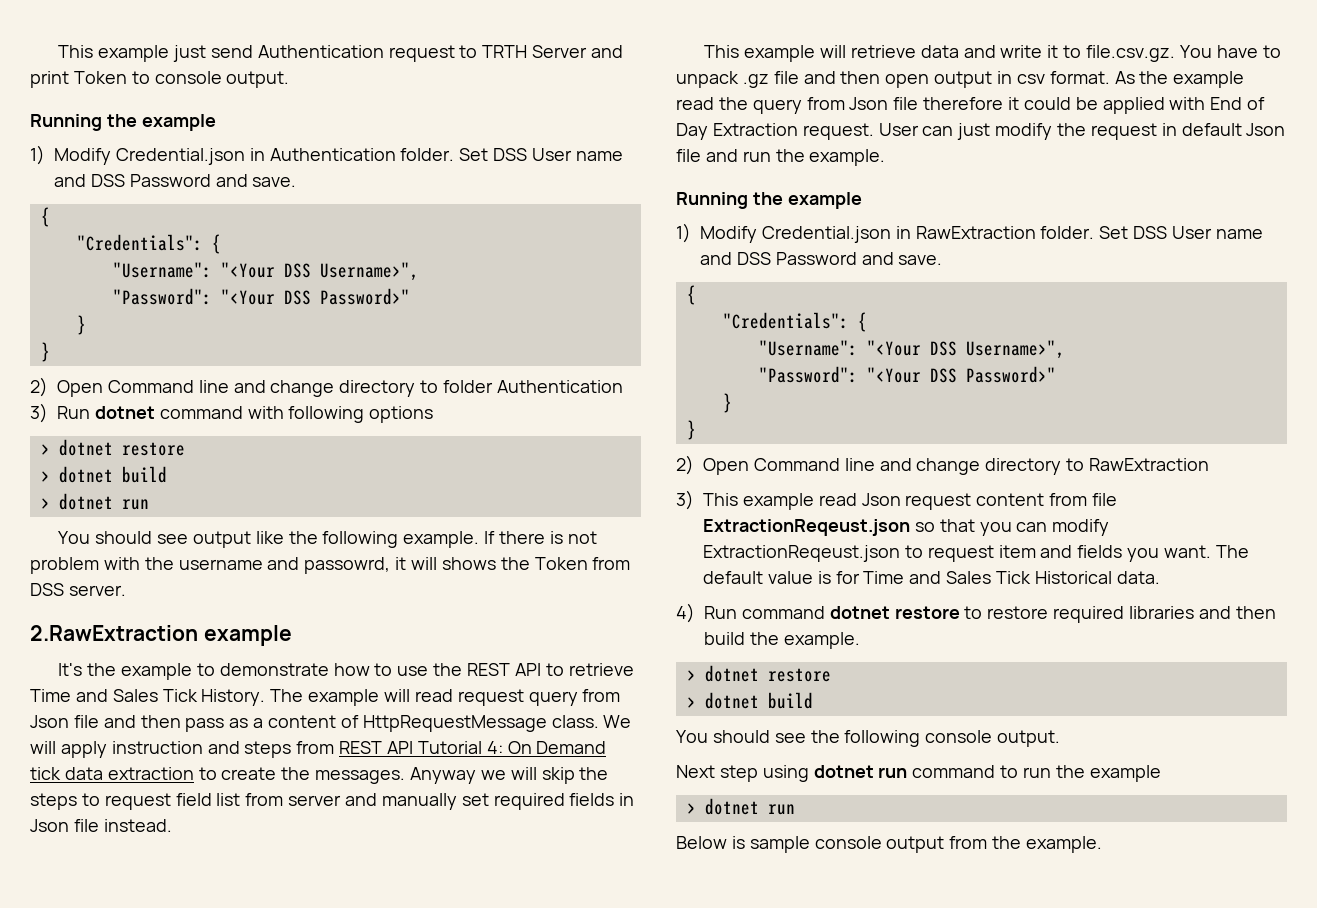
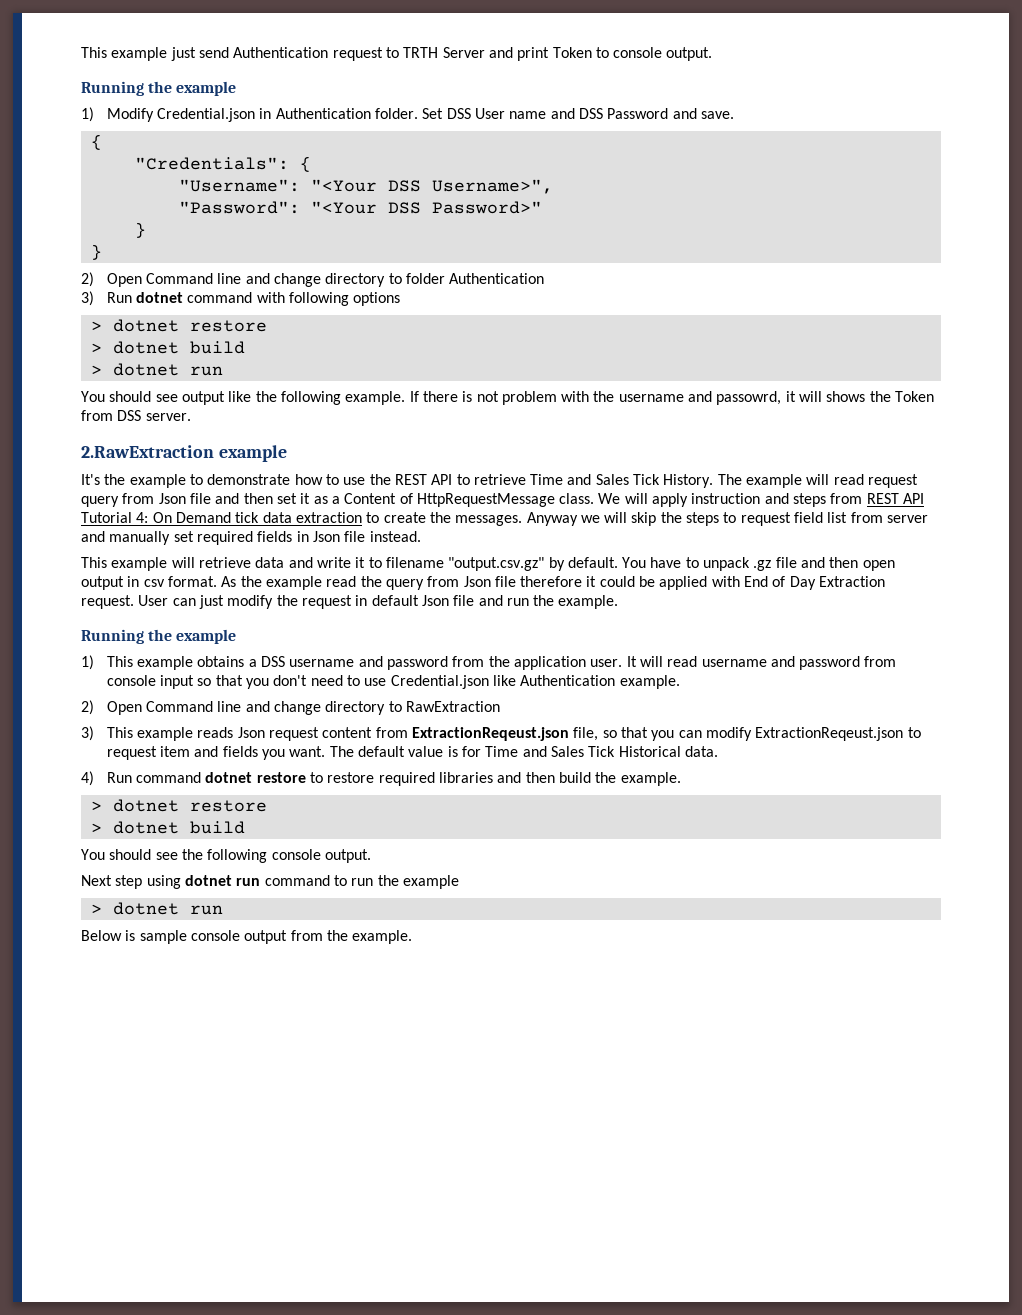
- The example will read request query from Json file and then pass as a content of HttpRequestMessage class.
+ The example will read request query from Json file and then set it as a Content of HttpRequestMessage class.
- This example will retrieve data and write it to file.csv.gz. You have to unpack .gz file and then open output in csv format.
+ This example will retrieve data and write it to filename "output.csv.gz" by default. You have to unpack .gz file and then open output in csv format.
- 1) Modify Credential.json in RawExtraction folder. Set DSS User name and DSS Password and save.
- {
- "Credentials": {
- "Username": "<Your DSS Username>",
- "Password": "<Your DSS Password>"
- }
- }
+ 1) This example obtains a DSS username and password from the application user. It will read username and password from console input so that you don't need to use Credential.json like Authentication example.
- 3) This example read Json request content from file ExtractionReqeust.json so that you can modify ExtractionReqeust.json to request item and fields you want.
+ 3) This example reads Json request content from ExtractionReqeust.json file, so that you can modify ExtractionReqeust.json to request item and fields you want.

